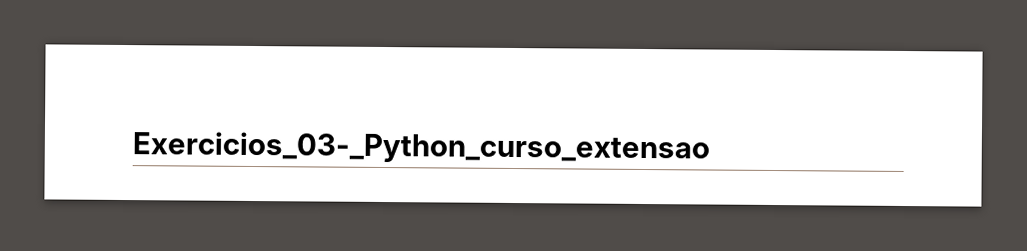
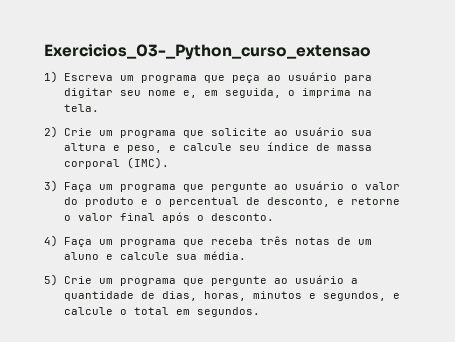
+ 1) Escreva um programa que peça ao usuário para digitar seu nome e, em seguida, o imprima na tela.
+ 2) Crie um programa que solicite ao usuário sua altura e peso, e calcule seu índice de massa corporal (IMC).
+ 3) Faça um programa que pergunte ao usuário o valor do produto e o percentual de desconto, e retorne o valor final após o desconto.
+ 4) Faça um programa que receba três notas de um aluno e calcule sua média.
+ 5) Crie um programa que pergunte ao usuário a quantidade de dias, horas, minutos e segundos, e calcule o total em segundos.

